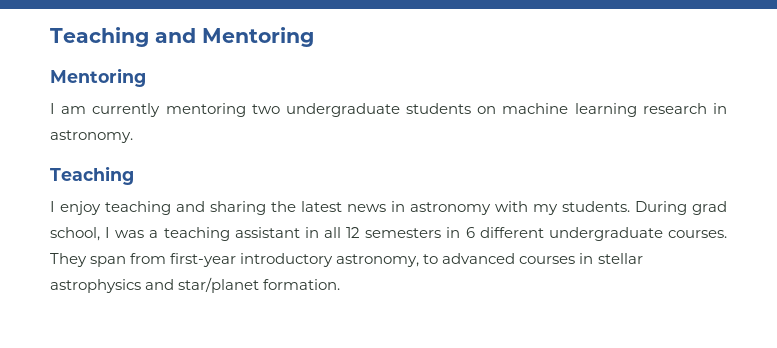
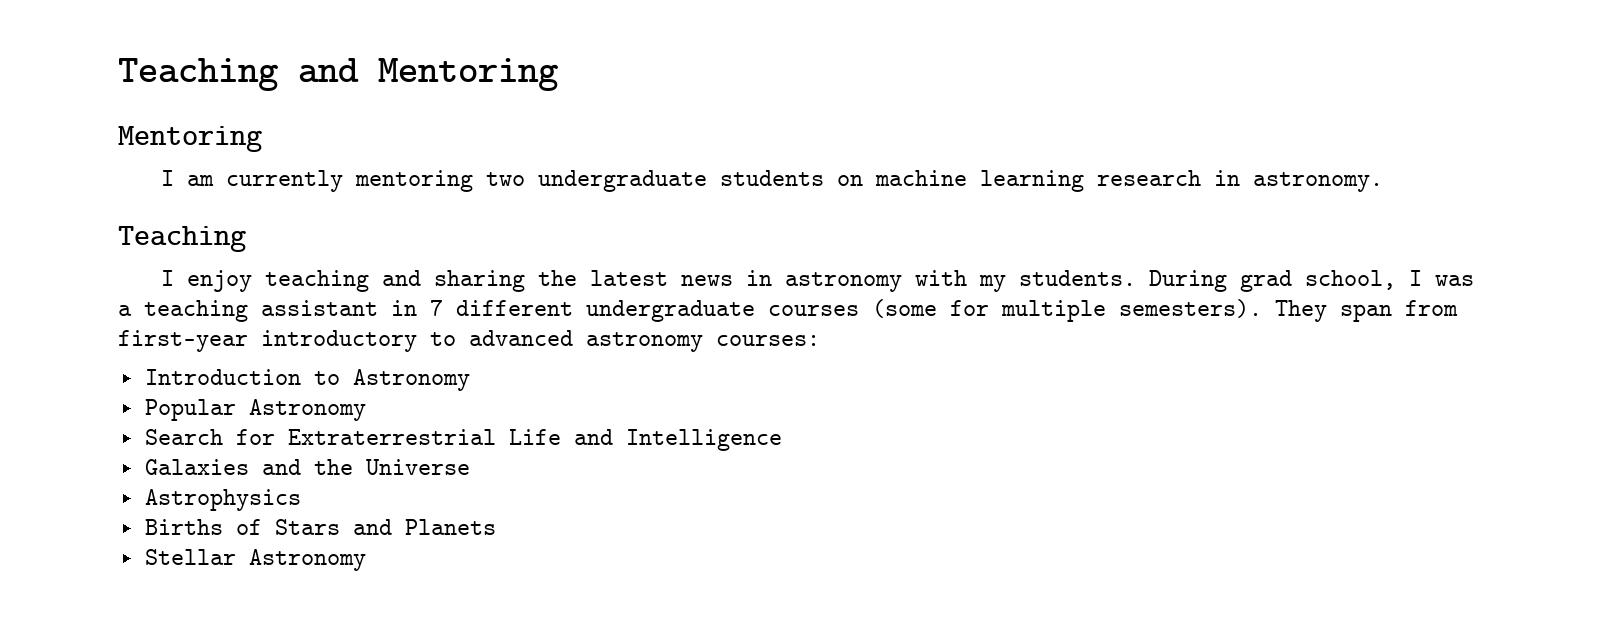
- During grad school, I was a teaching assistant in all 12 semesters in 6 different undergraduate courses.
+ During grad school, I was a teaching assistant in 7 different undergraduate courses (some for multiple semesters).
- They span from first-year introductory astronomy, to advanced courses in stellar astrophysics and star/planet formation.
+ They span from first-year introductory to advanced astronomy courses:
+ Introduction to Astronomy
+ Popular Astronomy
+ Search for Extraterrestrial Life and Intelligence
+ Galaxies and the Universe
+ Astrophysics
+ Births of Stars and Planets
+ Stellar Astronomy

